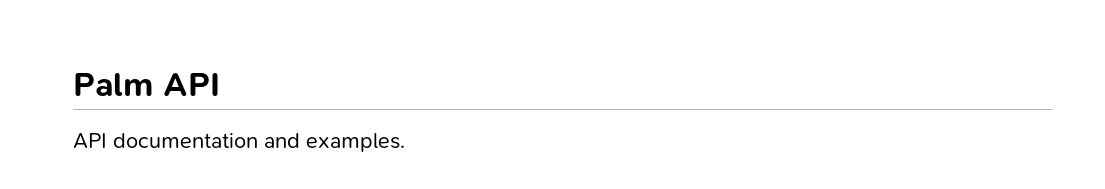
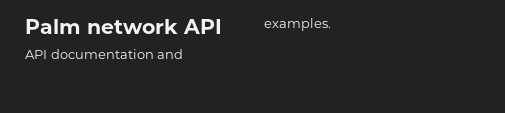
- Palm API
+ Palm network API

